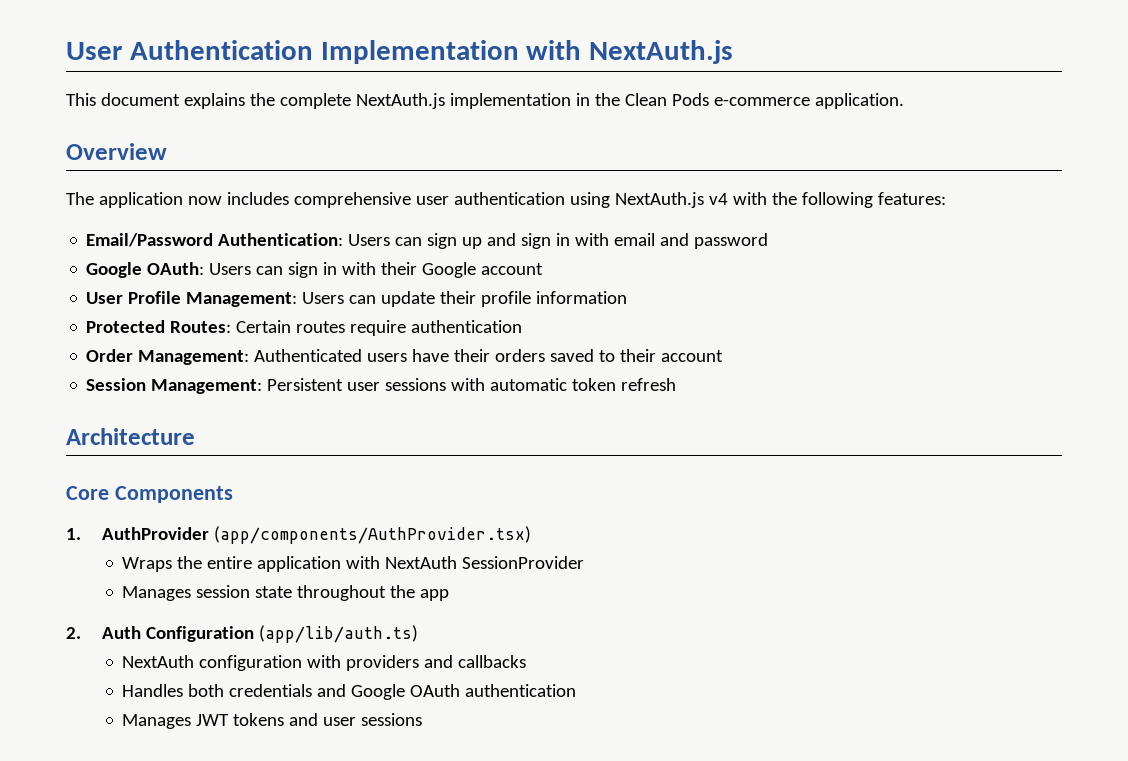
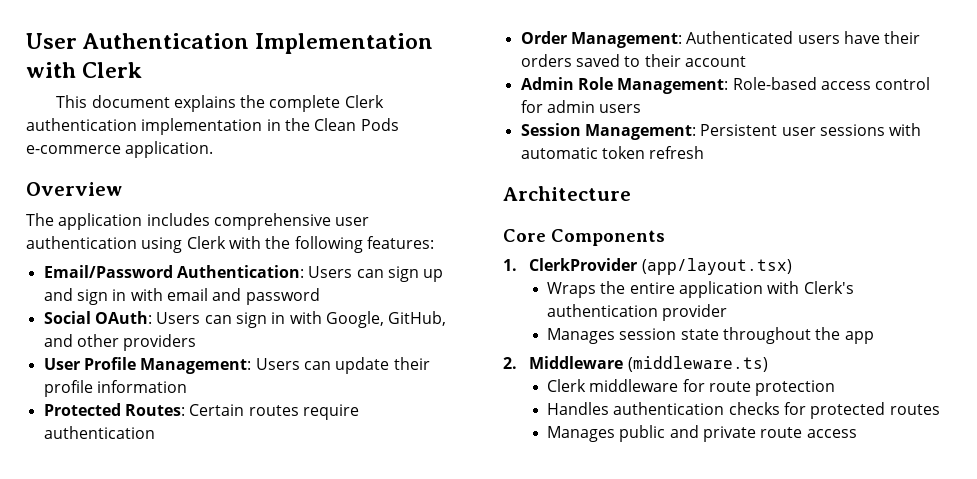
- User Authentication Implementation with NextAuth.js
+ User Authentication Implementation with Clerk
- This document explains the complete NextAuth.js implementation in the Clean Pods e-commerce application.
+ This document explains the complete Clerk authentication implementation in the Clean Pods e-commerce application.
- The application now includes comprehensive user authentication using NextAuth.js v4 with the following features:
+ The application includes comprehensive user authentication using Clerk with the following features:
- Google OAuth: Users can sign in with their Google account
+ Social OAuth: Users can sign in with Google, GitHub, and other providers
+ Admin Role Management: Role-based access control for admin users
- 1. AuthProvider (app/components/AuthProvider.tsx)
+ 1. ClerkProvider (app/layout.tsx)
- Wraps the entire application with NextAuth SessionProvider
+ Wraps the entire application with Clerk's authentication provider
- 2. Auth Configuration (app/lib/auth.ts)
- NextAuth configuration with providers and callbacks
- Handles both credentials and Google OAuth authentication
- Manages JWT tokens and user sessions
+ 2. Middleware (middleware.ts)
+ Clerk middleware for route protection
+ Handles authentication checks for protected routes
+ Manages public and private route access

